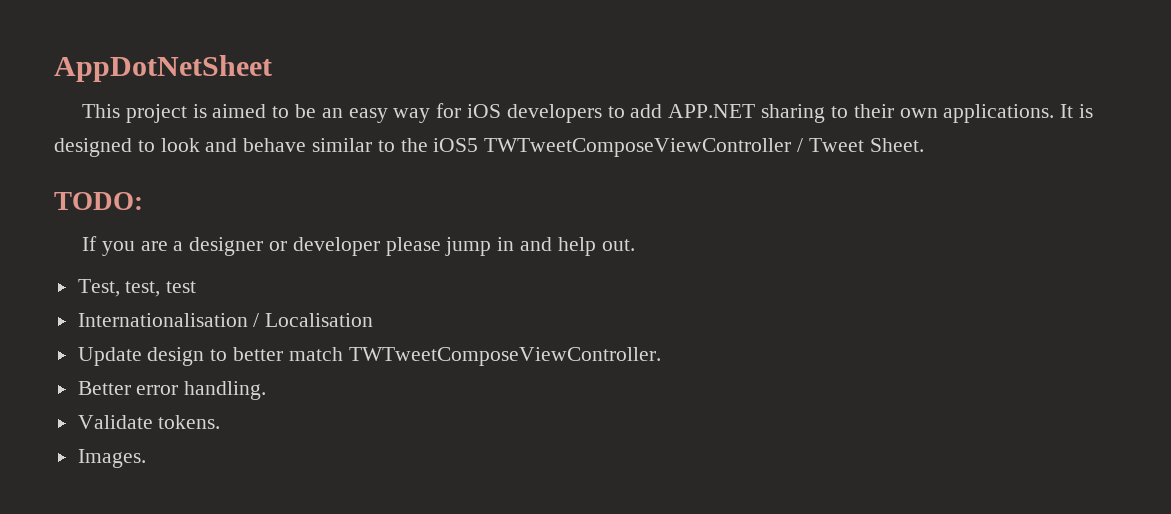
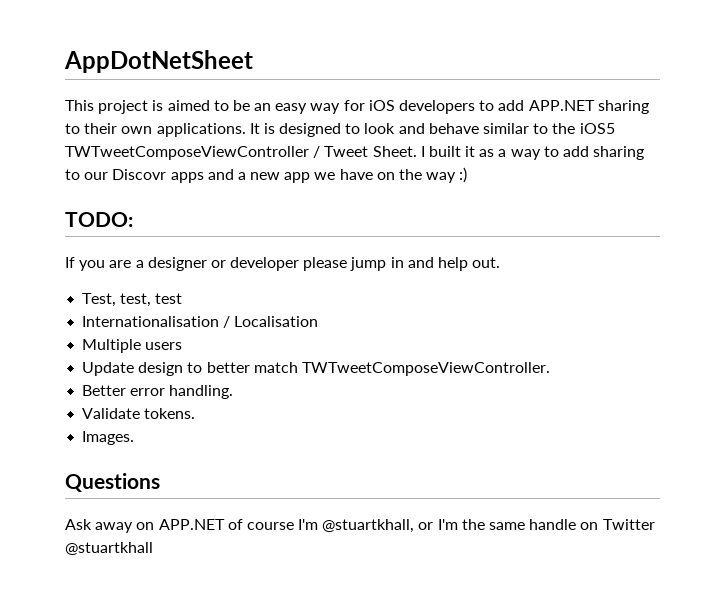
+ I built it as a way to add sharing to our Discovr apps and a new app we have on the way :)
+ Multiple users
+ Questions
+ Ask away on APP.NET of course I'm @stuartkhall, or I'm the same handle on Twitter @stuartkhall

